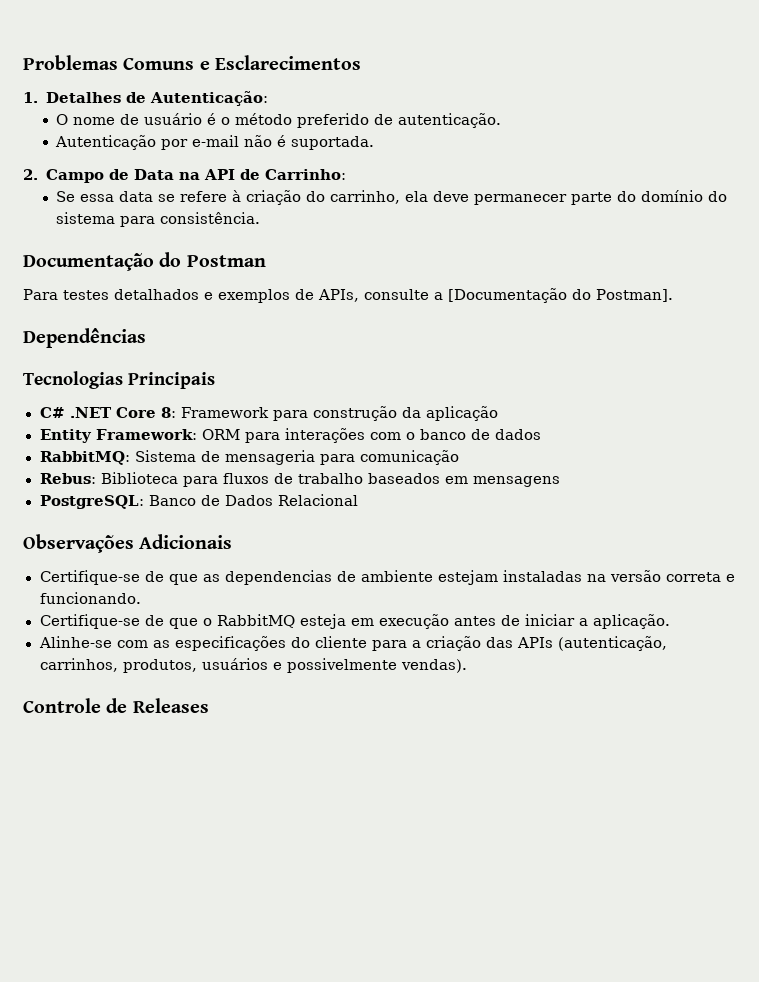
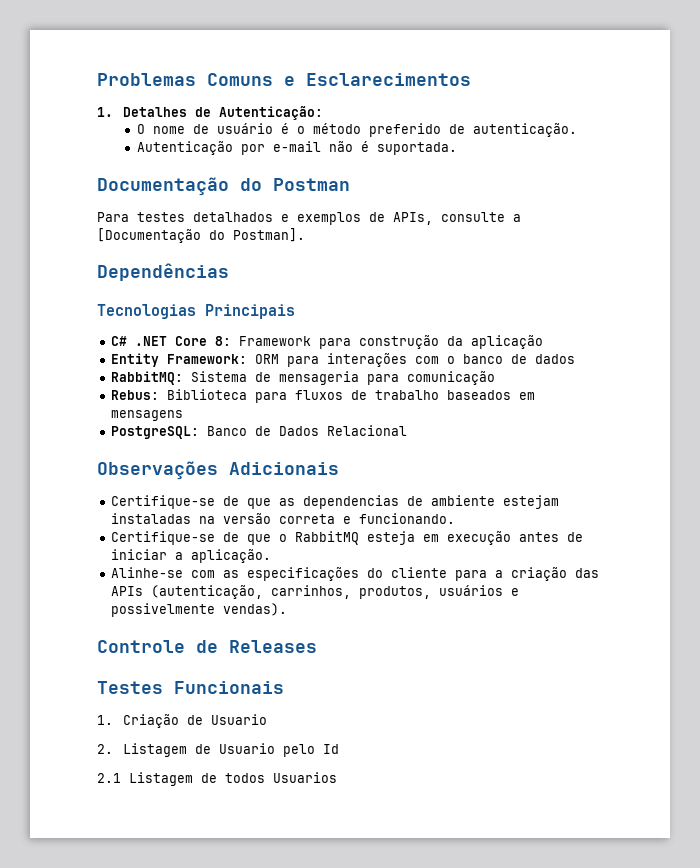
- 2. Campo de Data na API de Carrinho:
- Se essa data se refere à criação do carrinho, ela deve permanecer parte do domínio do sistema para consistência.
+ Testes Funcionais
+ 1. Criação de Usuario
+ 2. Listagem de Usuario pelo Id
+ 2.1 Listagem de todos Usuarios

